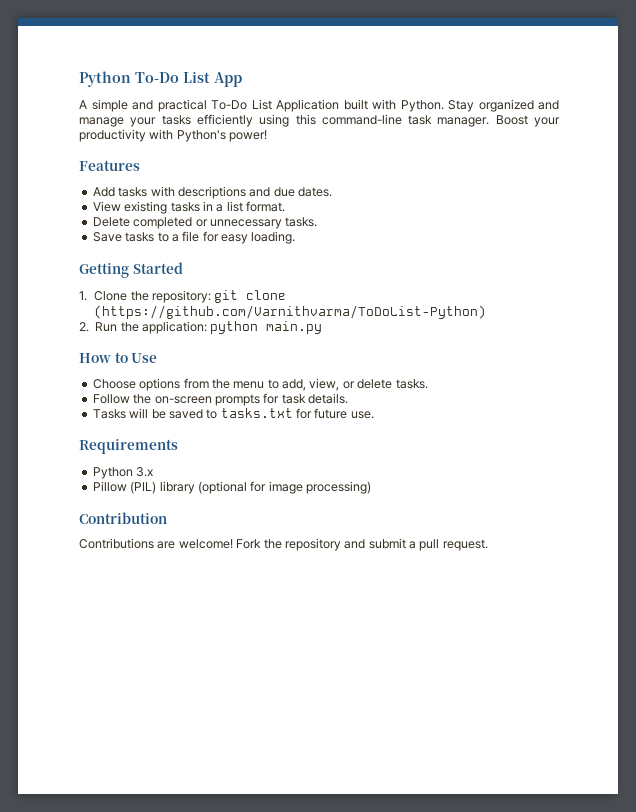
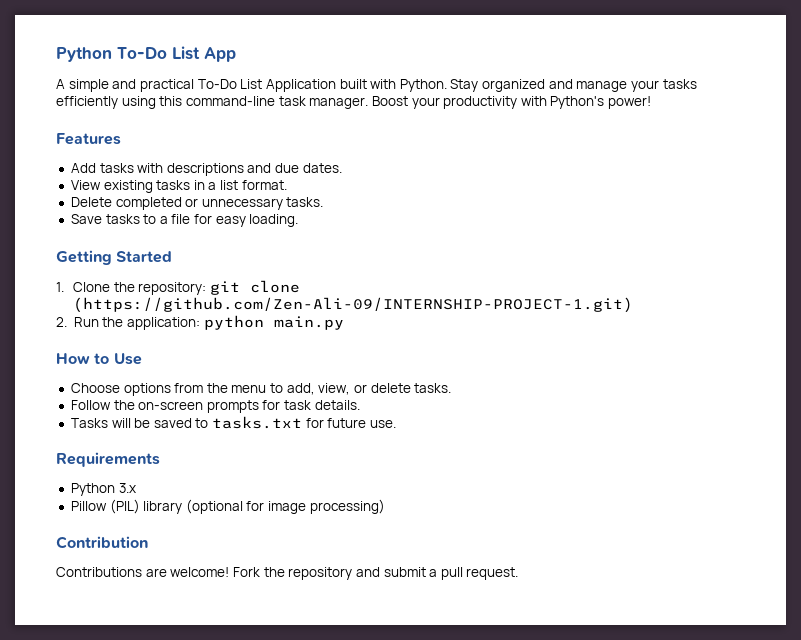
- 1. Clone the repository: git clone (https://github.com/Varnithvarma/ToDoList-Python)
+ 1. Clone the repository: git clone (https://github.com/Zen-Ali-09/INTERNSHIP-PROJECT-1.git)

